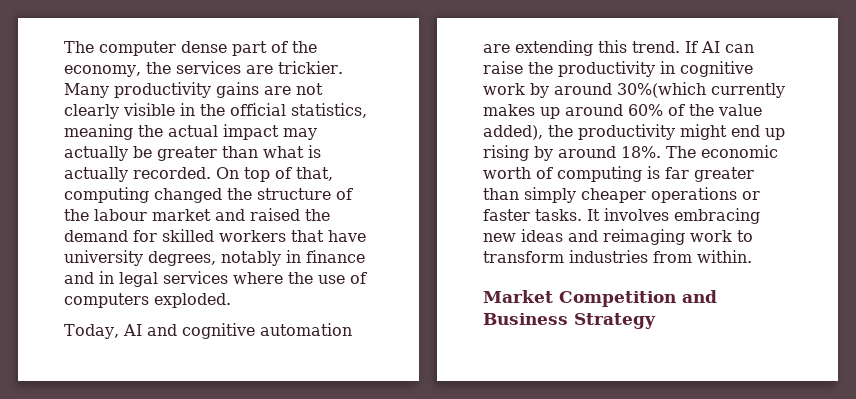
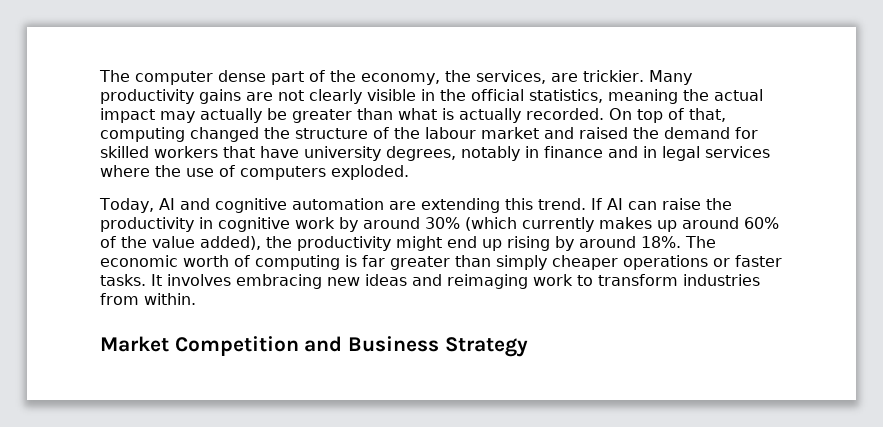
- The computer dense part of the economy, the services are trickier.
+ The computer dense part of the economy, the services, are trickier.
- If AI can raise the productivity in cognitive work by around 30%(which currently makes up around 60% of the value added), the productivity might end up rising by around 18%.
+ If AI can raise the productivity in cognitive work by around 30% (which currently makes up around 60% of the value added), the productivity might end up rising by around 18%.

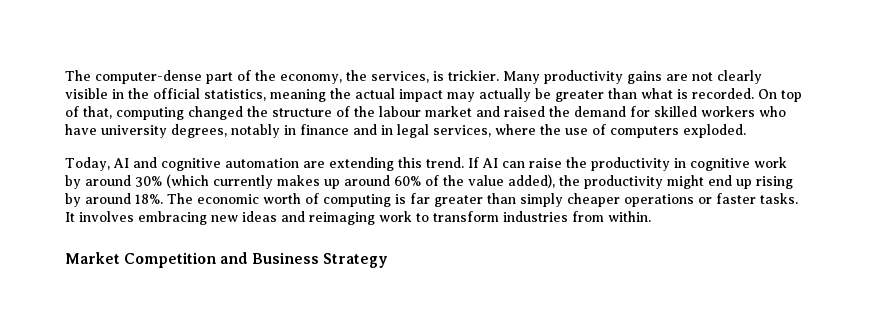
- The computer dense part of the economy, the services, are trickier.
+ The computer-dense part of the economy, the services, is trickier.
- Many productivity gains are not clearly visible in the official statistics, meaning the actual impact may actually be greater than what is actually recorded.
+ Many productivity gains are not clearly visible in the official statistics, meaning the actual impact may actually be greater than what is recorded.
- On top of that, computing changed the structure of the labour market and raised the demand for skilled workers that have university degrees, notably in finance and in legal services where the use of computers exploded.
+ On top of that, computing changed the structure of the labour market and raised the demand for skilled workers who have university degrees, notably in finance and in legal services, where the use of computers exploded.

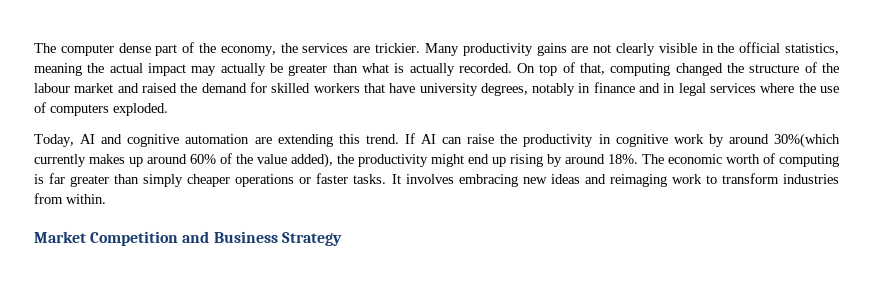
- The computer-dense part of the economy, the services, is trickier.
+ The computer dense part of the economy, the services are trickier.
- Many productivity gains are not clearly visible in the official statistics, meaning the actual impact may actually be greater than what is recorded.
+ Many productivity gains are not clearly visible in the official statistics, meaning the actual impact may actually be greater than what is actually recorded.
- On top of that, computing changed the structure of the labour market and raised the demand for skilled workers who have university degrees, notably in finance and in legal services, where the use of computers exploded.
+ On top of that, computing changed the structure of the labour market and raised the demand for skilled workers that have university degrees, notably in finance and in legal services where the use of computers exploded.
- If AI can raise the productivity in cognitive work by around 30% (which currently makes up around 60% of the value added), the productivity might end up rising by around 18%.
+ If AI can raise the productivity in cognitive work by around 30%(which currently makes up around 60% of the value added), the productivity might end up rising by around 18%.

